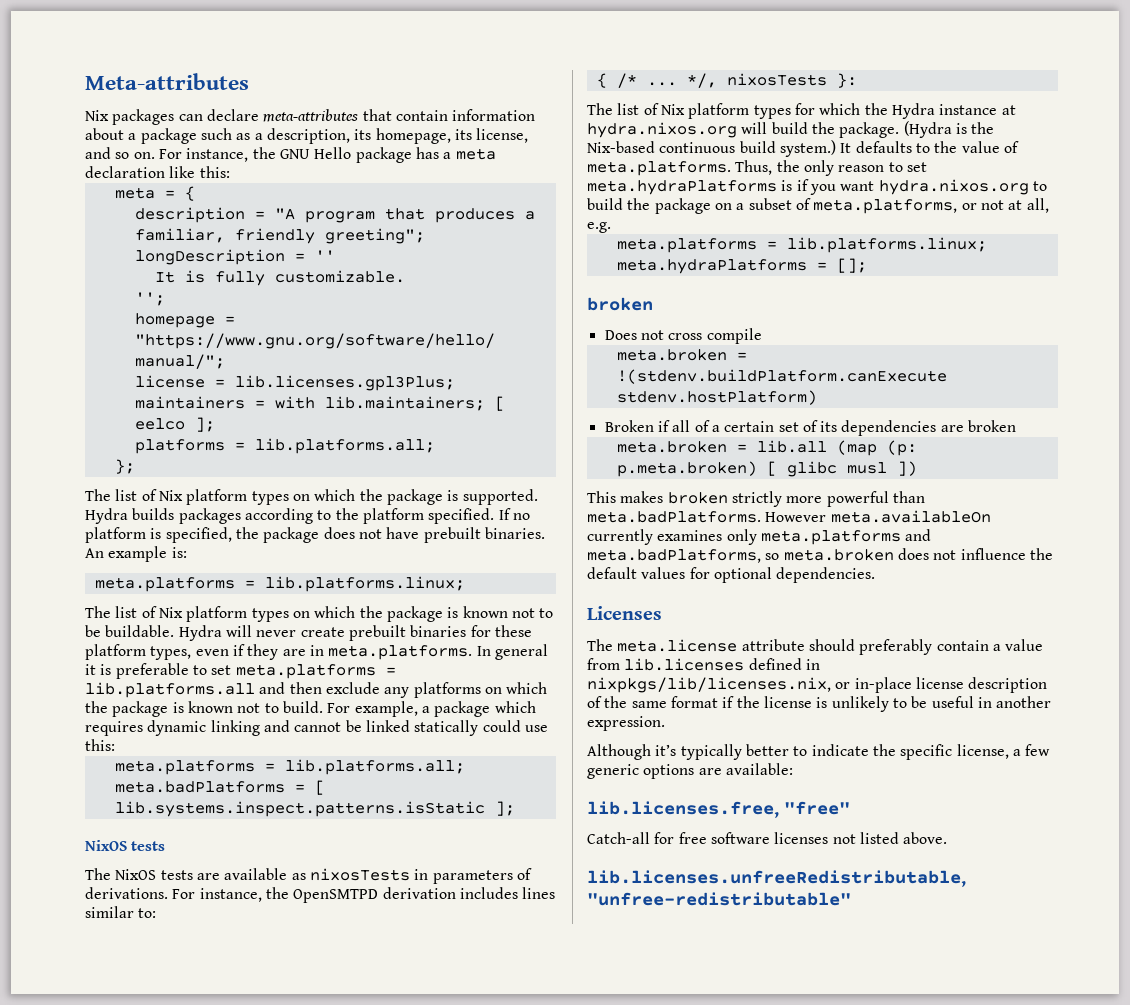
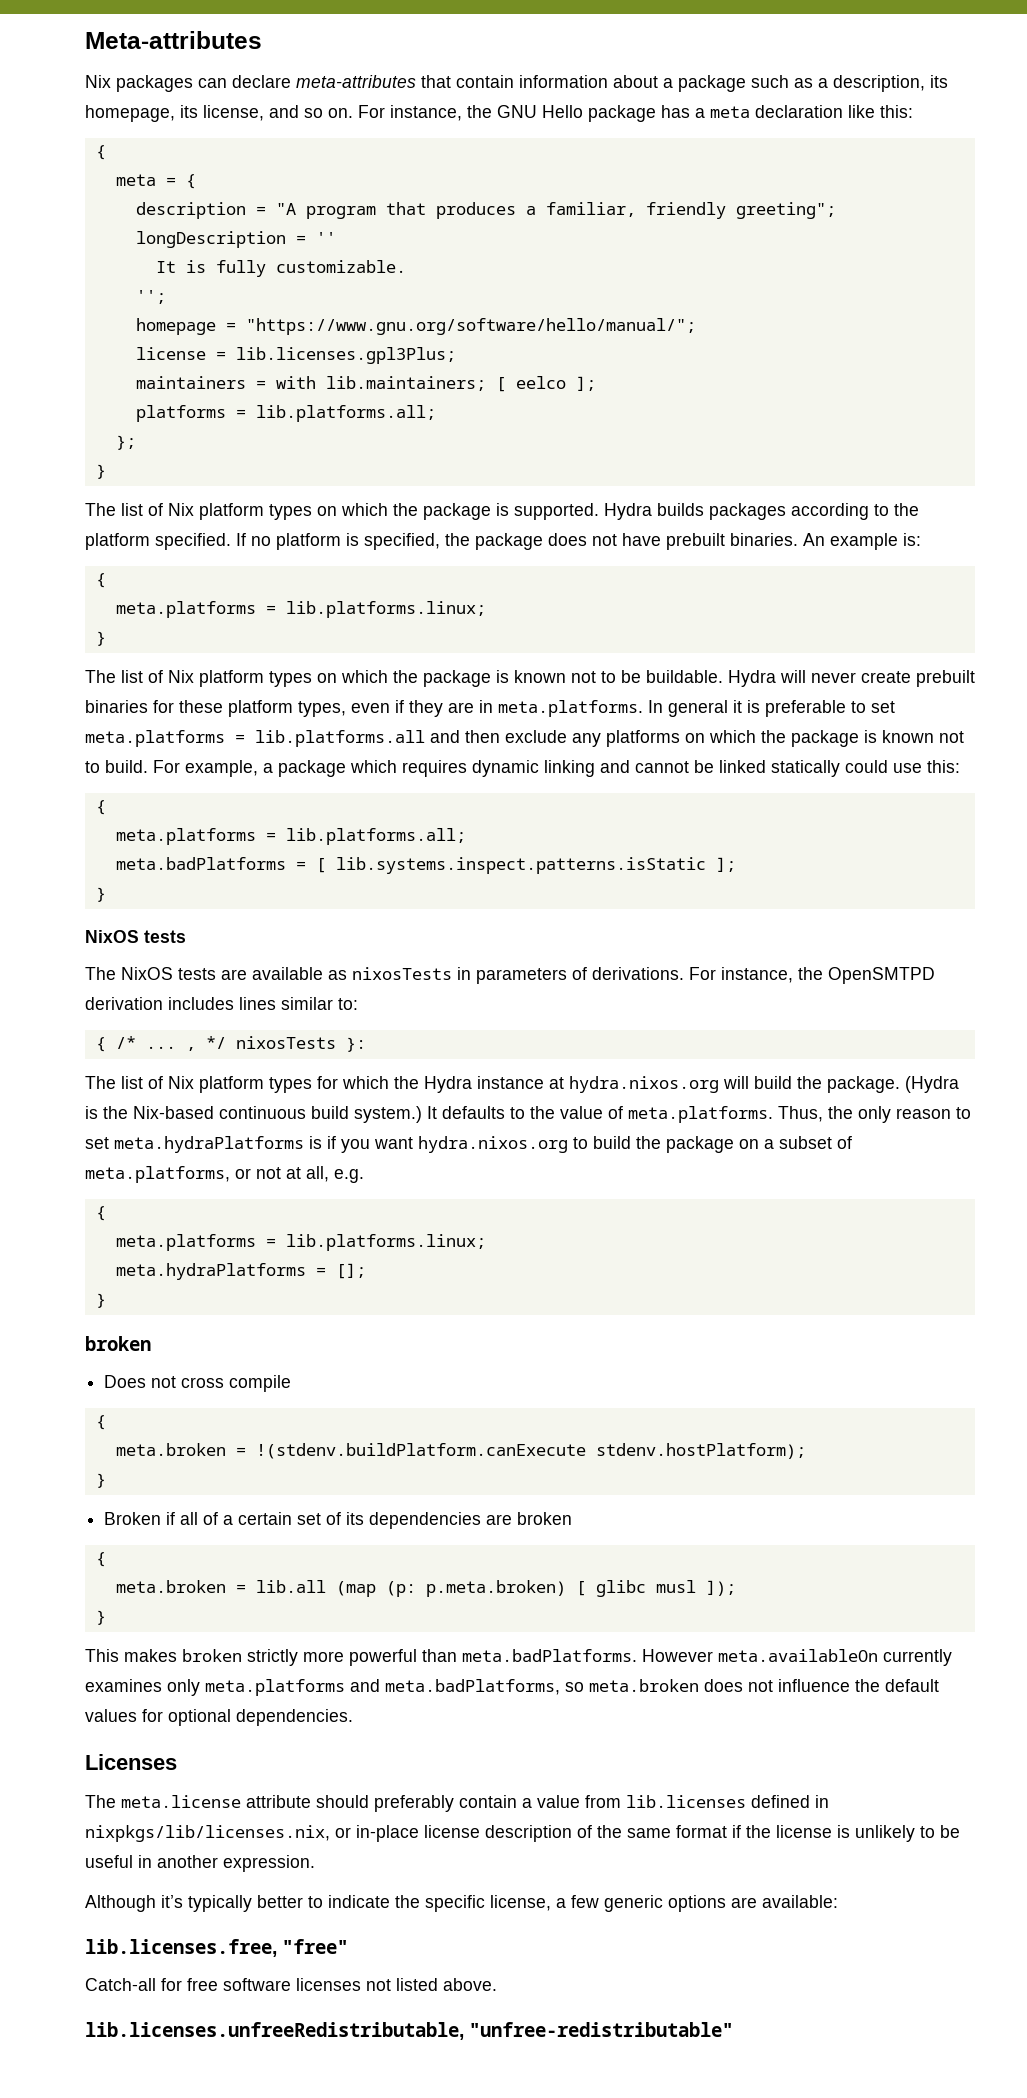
  For instance, the GNU Hello package has a meta declaration like this:
+ {
  };
+ }
  An example is:
+ {
  meta.platforms = lib.platforms.linux;
+ }
  For example, a package which requires dynamic linking and cannot be linked statically could use this:
+ {
  meta.badPlatforms = [ lib.systems.inspect.patterns.isStatic ];
+ }
- { /* ... */, nixosTests }:
+ { /* ... , */ nixosTests }:
  It defaults to the value of meta.platforms. Thus, the only reason to set meta.hydraPlatforms is if you want hydra.nixos.org to build the package on a subset of meta.platforms, or not at all, e.g.
+ {
  meta.hydraPlatforms = [];
+ }
  Does not cross compile
+ {
- meta.broken = !(stdenv.buildPlatform.canExecute stdenv.hostPlatform)
+ meta.broken = !(stdenv.buildPlatform.canExecute stdenv.hostPlatform);
+ }
  Broken if all of a certain set of its dependencies are broken
+ {
- meta.broken = lib.all (map (p: p.meta.broken) [ glibc musl ])
+ meta.broken = lib.all (map (p: p.meta.broken) [ glibc musl ]);
+ }

